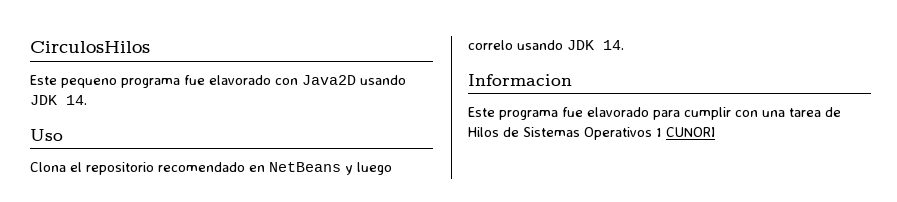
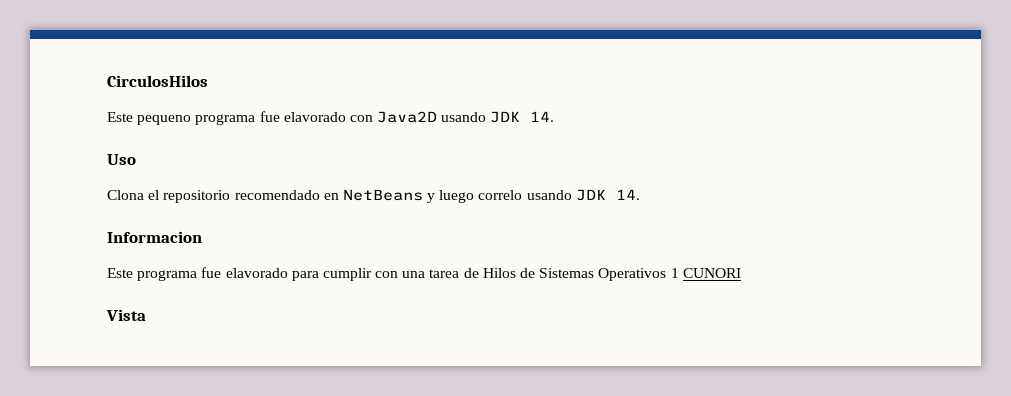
+ Vista

